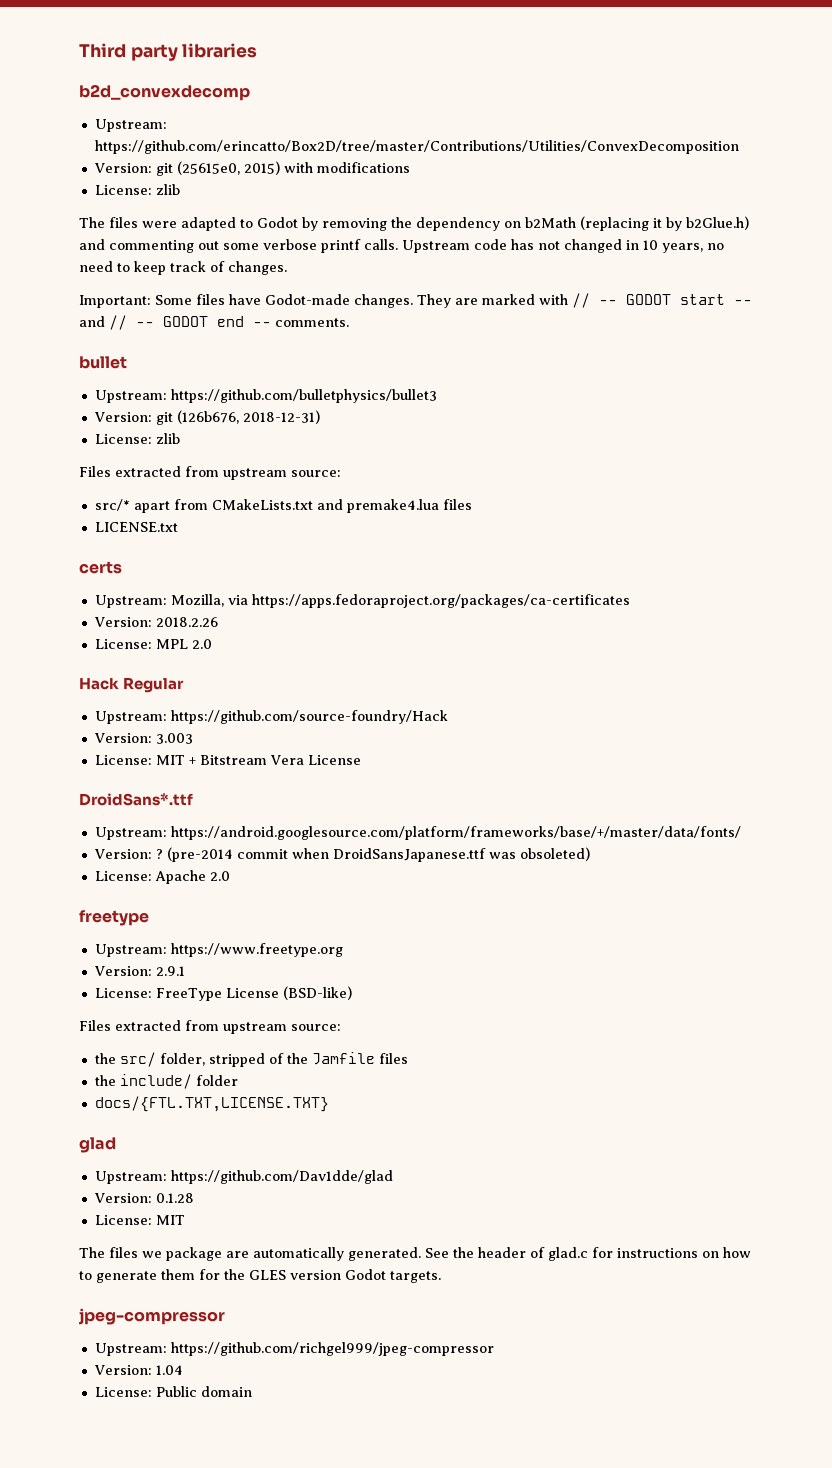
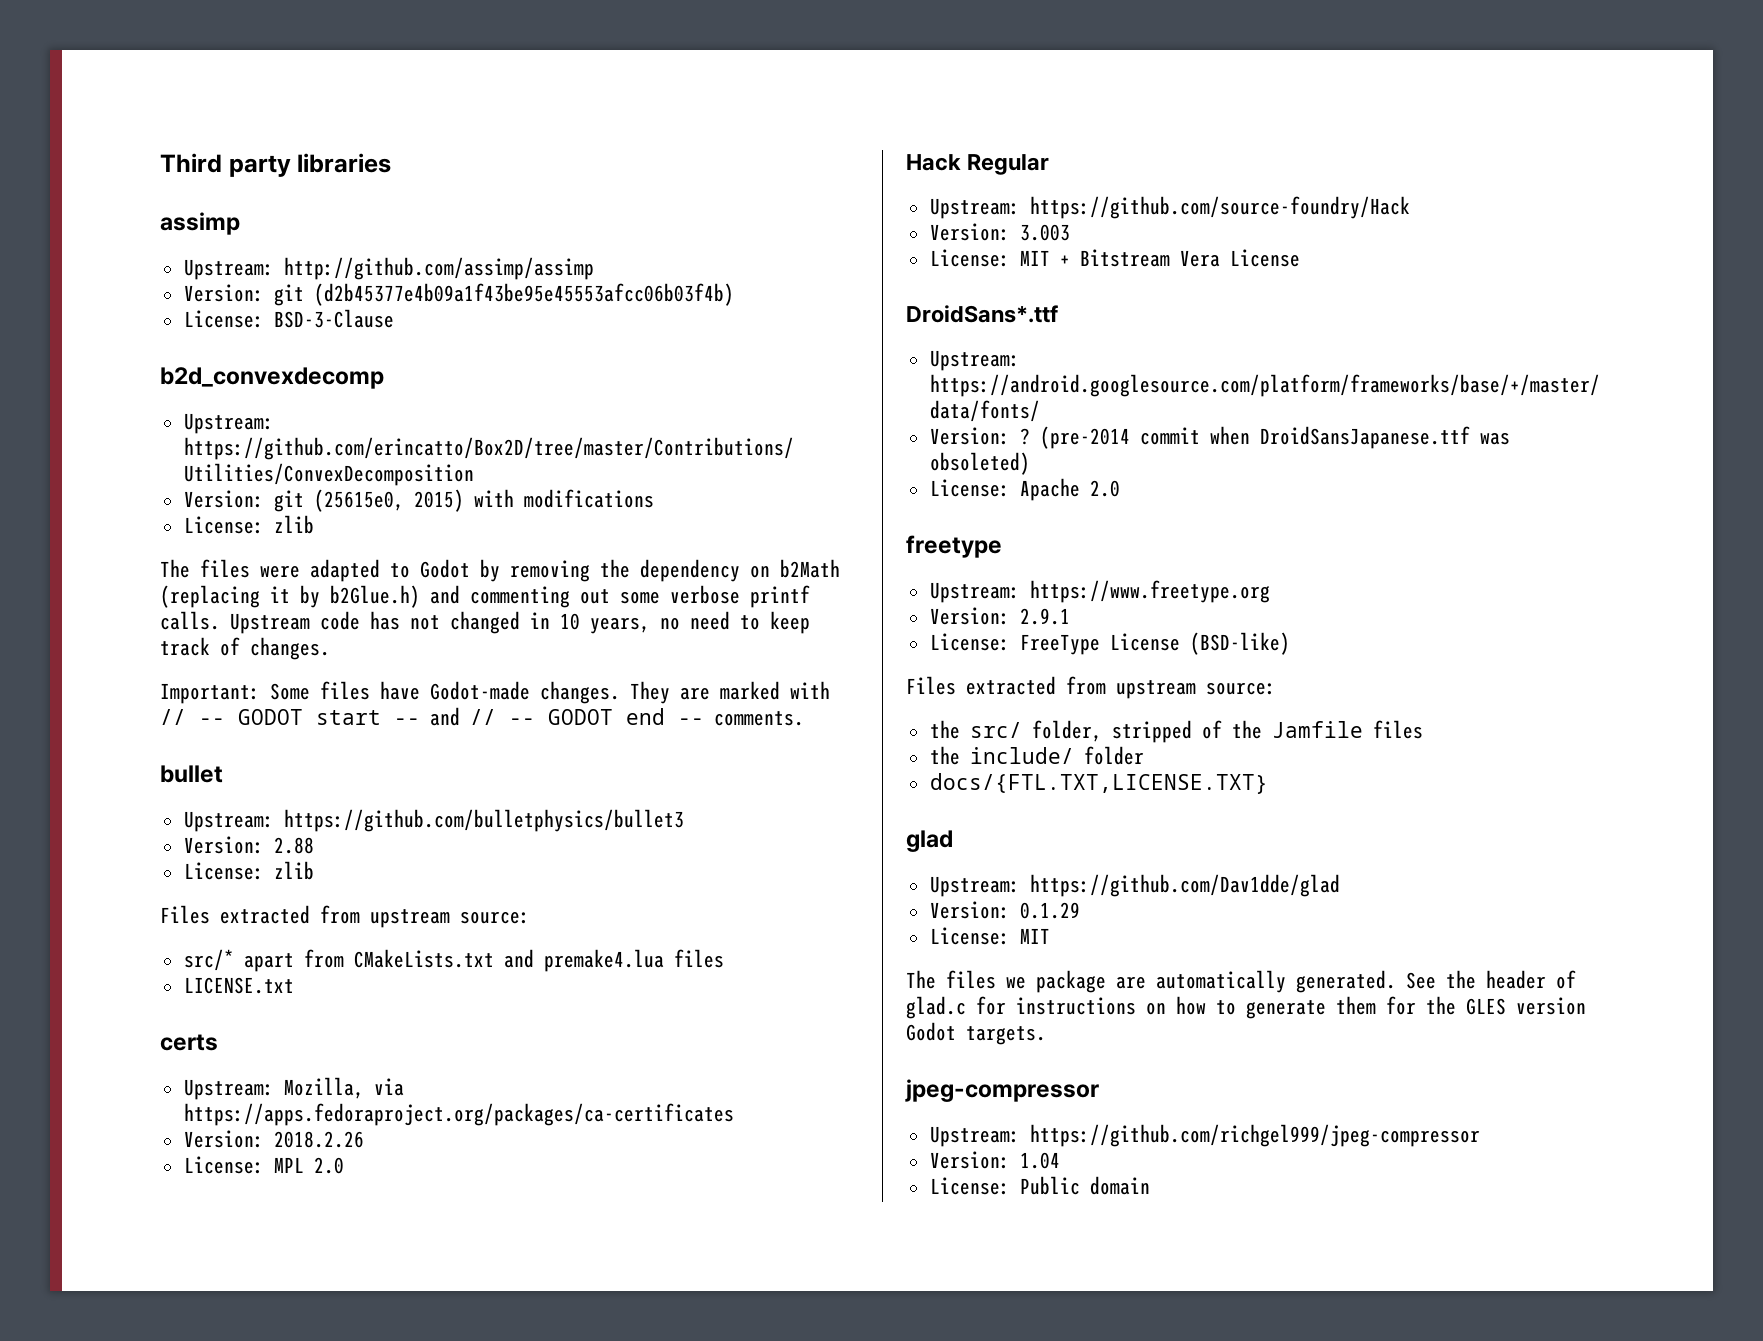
+ assimp
+ Upstream: http://github.com/assimp/assimp
+ Version: git (d2b45377e4b09a1f43be95e45553afcc06b03f4b)
+ License: BSD-3-Clause
- Version: git (126b676, 2018-12-31)
+ Version: 2.88
- Version: 0.1.28
+ Version: 0.1.29

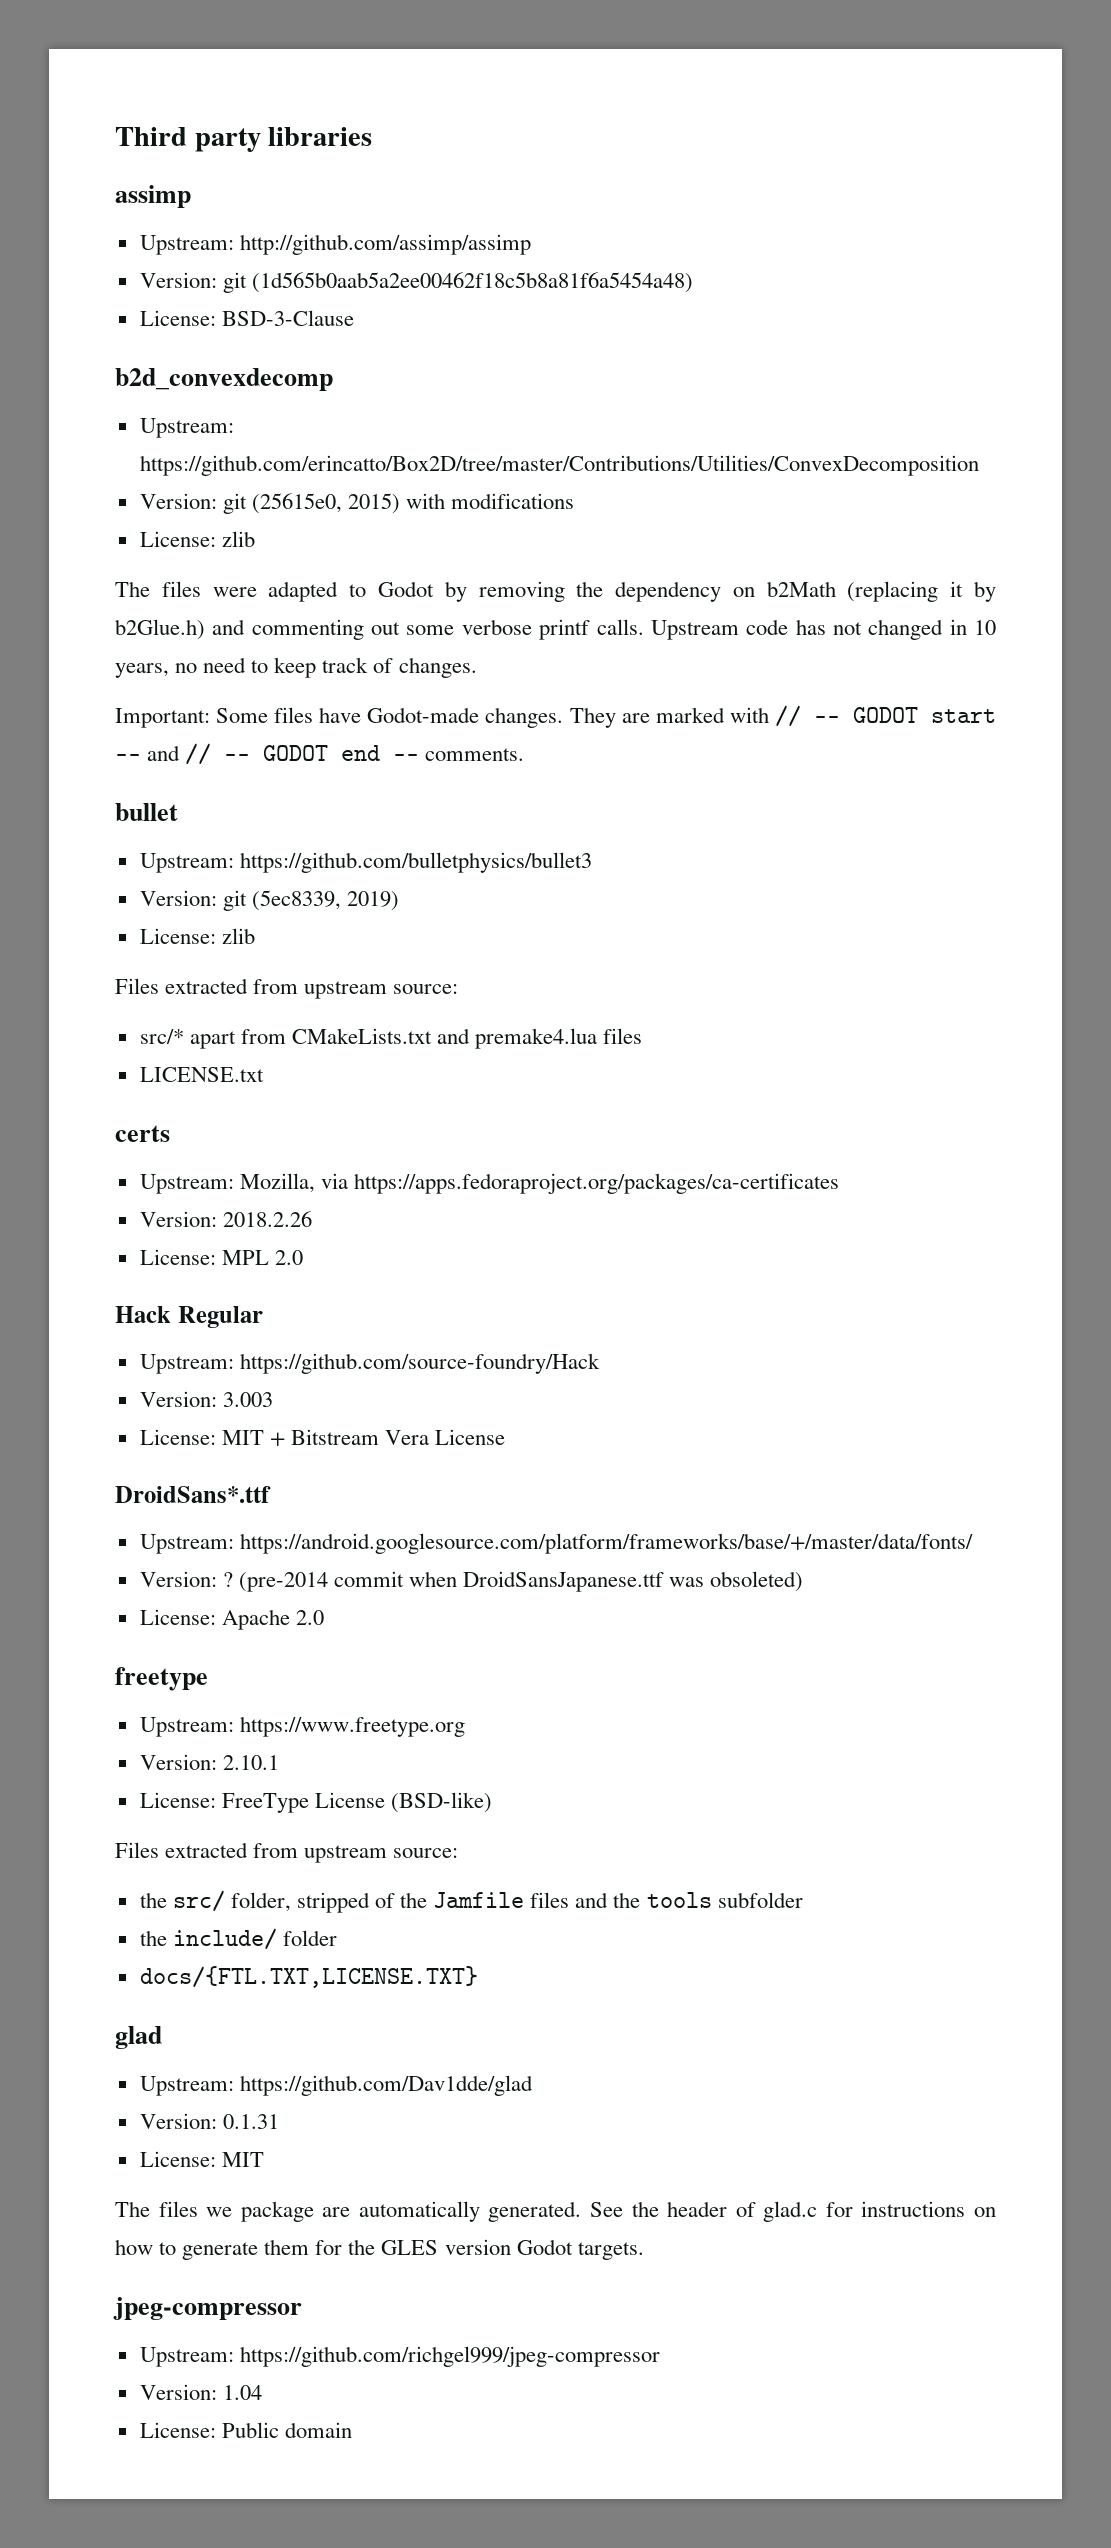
- Version: git (d2b45377e4b09a1f43be95e45553afcc06b03f4b)
+ Version: git (1d565b0aab5a2ee00462f18c5b8a81f6a5454a48)
- Version: 2.88
+ Version: git (5ec8339, 2019)
- Version: 2.9.1
+ Version: 2.10.1
- the src/ folder, stripped of the Jamfile files
+ the src/ folder, stripped of the Jamfile files and the tools subfolder
- Version: 0.1.29
+ Version: 0.1.31

